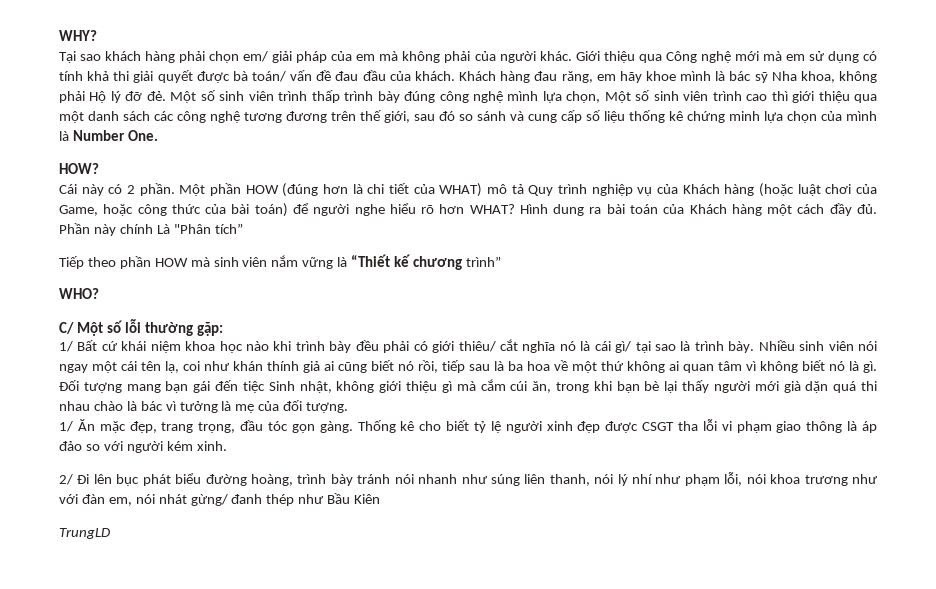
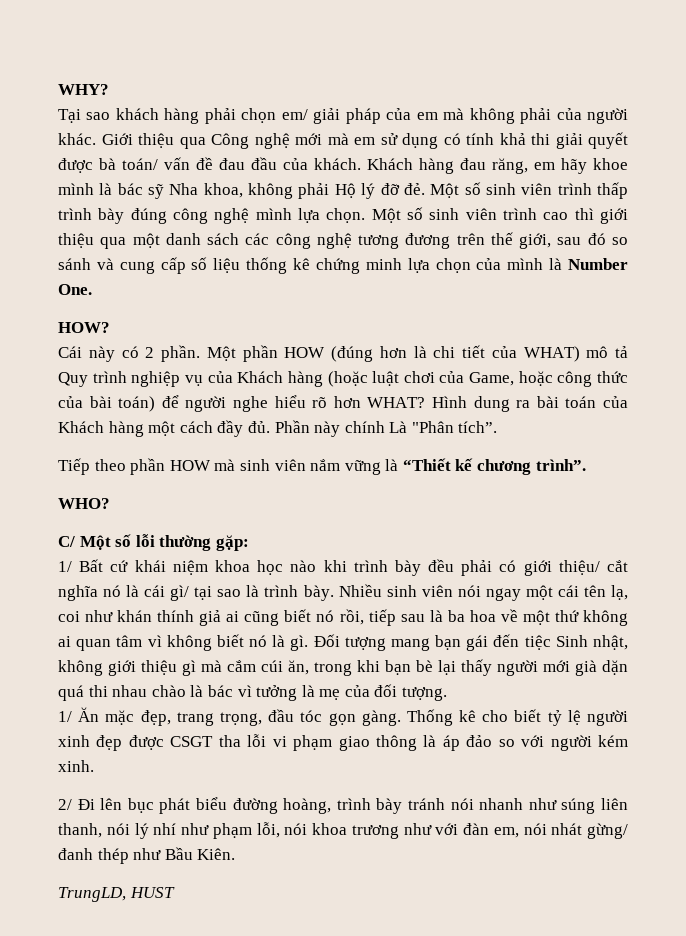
- Một số sinh viên trình thấp trình bày đúng công nghệ mình lựa chọn, Một số sinh viên trình cao thì giới thiệu qua một danh sách các công nghệ tương đương trên thế giới, sau đó so sánh và cung cấp số liệu thống kê chứng minh lựa chọn của mình là Number One.
+ Một số sinh viên trình thấp trình bày đúng công nghệ mình lựa chọn. Một số sinh viên trình cao thì giới thiệu qua một danh sách các công nghệ tương đương trên thế giới, sau đó so sánh và cung cấp số liệu thống kê chứng minh lựa chọn của mình là Number One.
- Phần này chính Là "Phân tích”
+ Phần này chính Là "Phân tích”.
- Tiếp theo phần HOW mà sinh viên nắm vững là “Thiết kế chương trình”
+ Tiếp theo phần HOW mà sinh viên nắm vững là “Thiết kế chương trình”.
- 1/ Bất cứ khái niệm khoa học nào khi trình bày đều phải có giới thiêu/ cắt nghĩa nó là cái gì/ tại sao là trình bày.
+ 1/ Bất cứ khái niệm khoa học nào khi trình bày đều phải có giới thiệu/ cắt nghĩa nó là cái gì/ tại sao là trình bày.
- 2/ Đi lên bục phát biểu đường hoàng, trình bày tránh nói nhanh như súng liên thanh, nói lý nhí như phạm lỗi, nói khoa trương như với đàn em, nói nhát gừng/ đanh thép như Bầu Kiên
- TrungLD
+ 2/ Đi lên bục phát biểu đường hoàng, trình bày tránh nói nhanh như súng liên thanh, nói lý nhí như phạm lỗi, nói khoa trương như với đàn em, nói nhát gừng/ đanh thép như Bầu Kiên.
+ TrungLD, HUST

